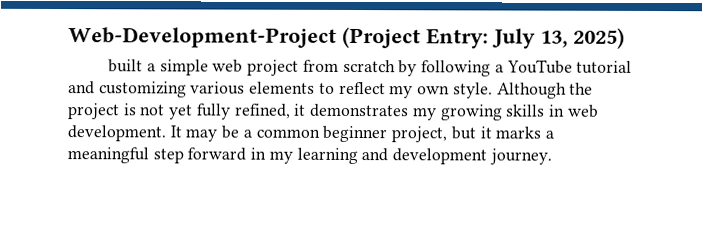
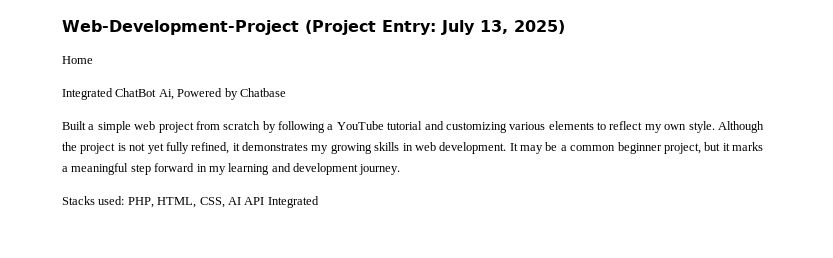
- built a simple web project from scratch by following a YouTube tutorial and customizing various elements to reflect my own style.
+ Home
+ Integrated ChatBot Ai, Powered by Chatbase
+ Built a simple web project from scratch by following a YouTube tutorial and customizing various elements to reflect my own style.
+ Stacks used: PHP, HTML, CSS, AI API Integrated

